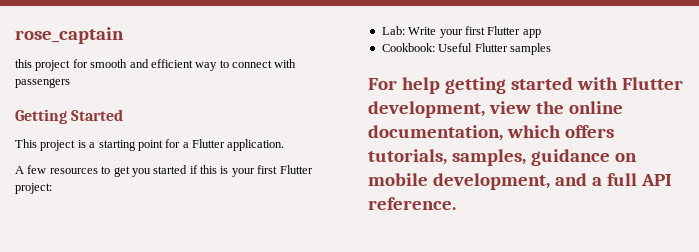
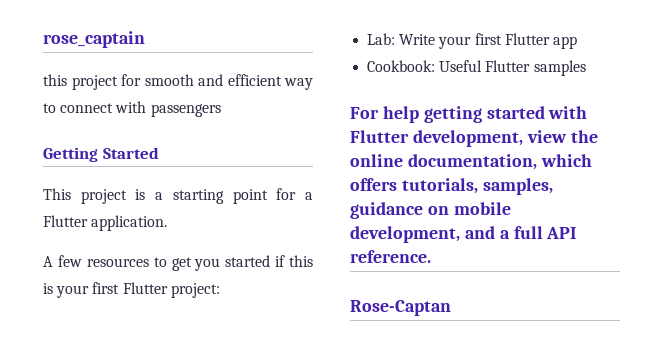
+ Rose-Captan

